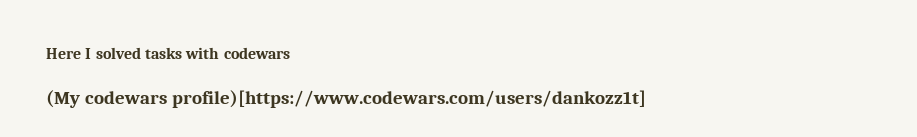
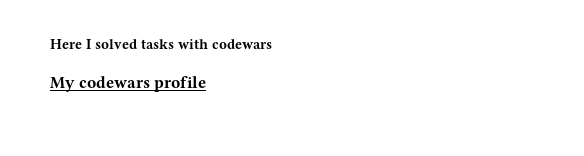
- (My codewars profile)[https://www.codewars.com/users/dankozz1t]
+ My codewars profile

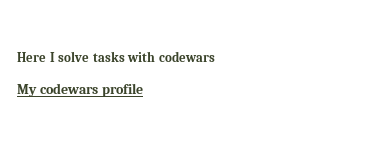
- Here I solved tasks with codewars
+ Here I solve tasks with codewars

